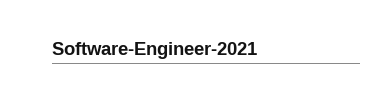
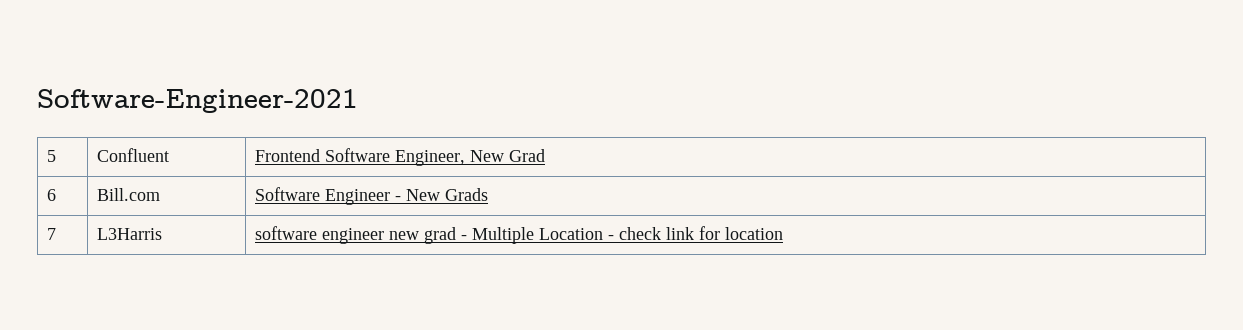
+ 5 | Confluent | Frontend Software Engineer, New Grad
+ 6 | Bill.com | Software Engineer - New Grads
+ 7 | L3Harris | software engineer new grad - Multiple Location - check link for location

